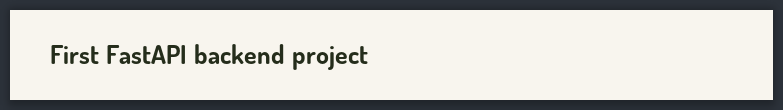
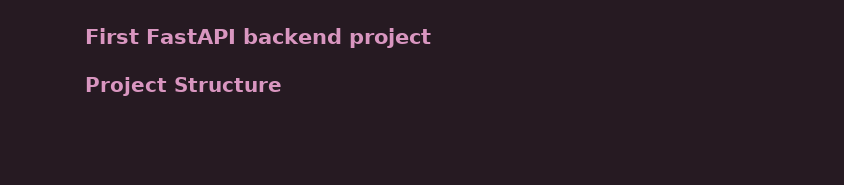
+ Project Structure

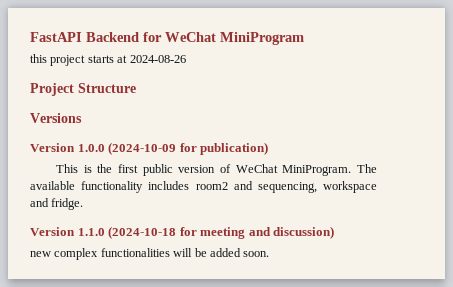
- First FastAPI backend project
+ FastAPI Backend for WeChat MiniProgram
+ this project starts at 2024-08-26
  Project Structure
+ Versions
+ Version 1.0.0 (2024-10-09 for publication)
+ This is the first public version of WeChat MiniProgram. The available functionality includes room2 and sequencing, workspace and fridge.
+ Version 1.1.0 (2024-10-18 for meeting and discussion)
+ new complex functionalities will be added soon.

